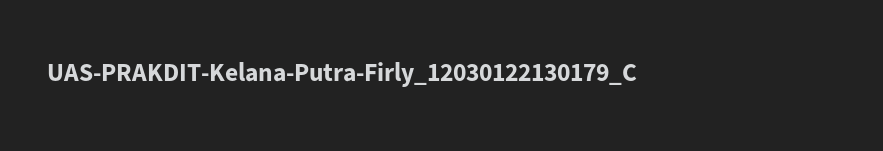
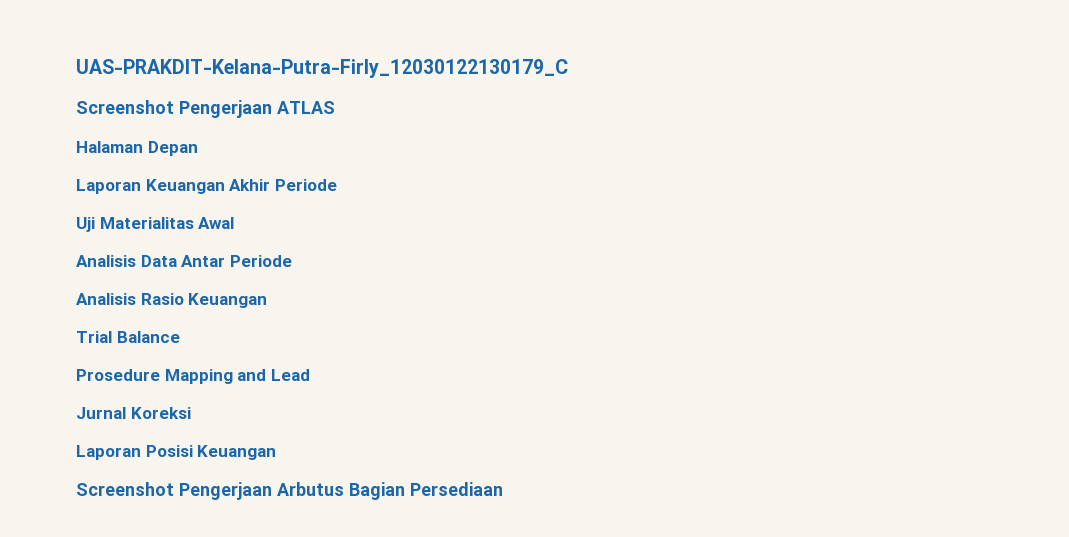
+ Screenshot Pengerjaan ATLAS
+ Halaman Depan
+ Laporan Keuangan Akhir Periode
+ Uji Materialitas Awal
+ Analisis Data Antar Periode
+ Analisis Rasio Keuangan
+ Trial Balance
+ Prosedure Mapping and Lead
+ Jurnal Koreksi
+ Laporan Posisi Keuangan
+ Screenshot Pengerjaan Arbutus Bagian Persediaan

